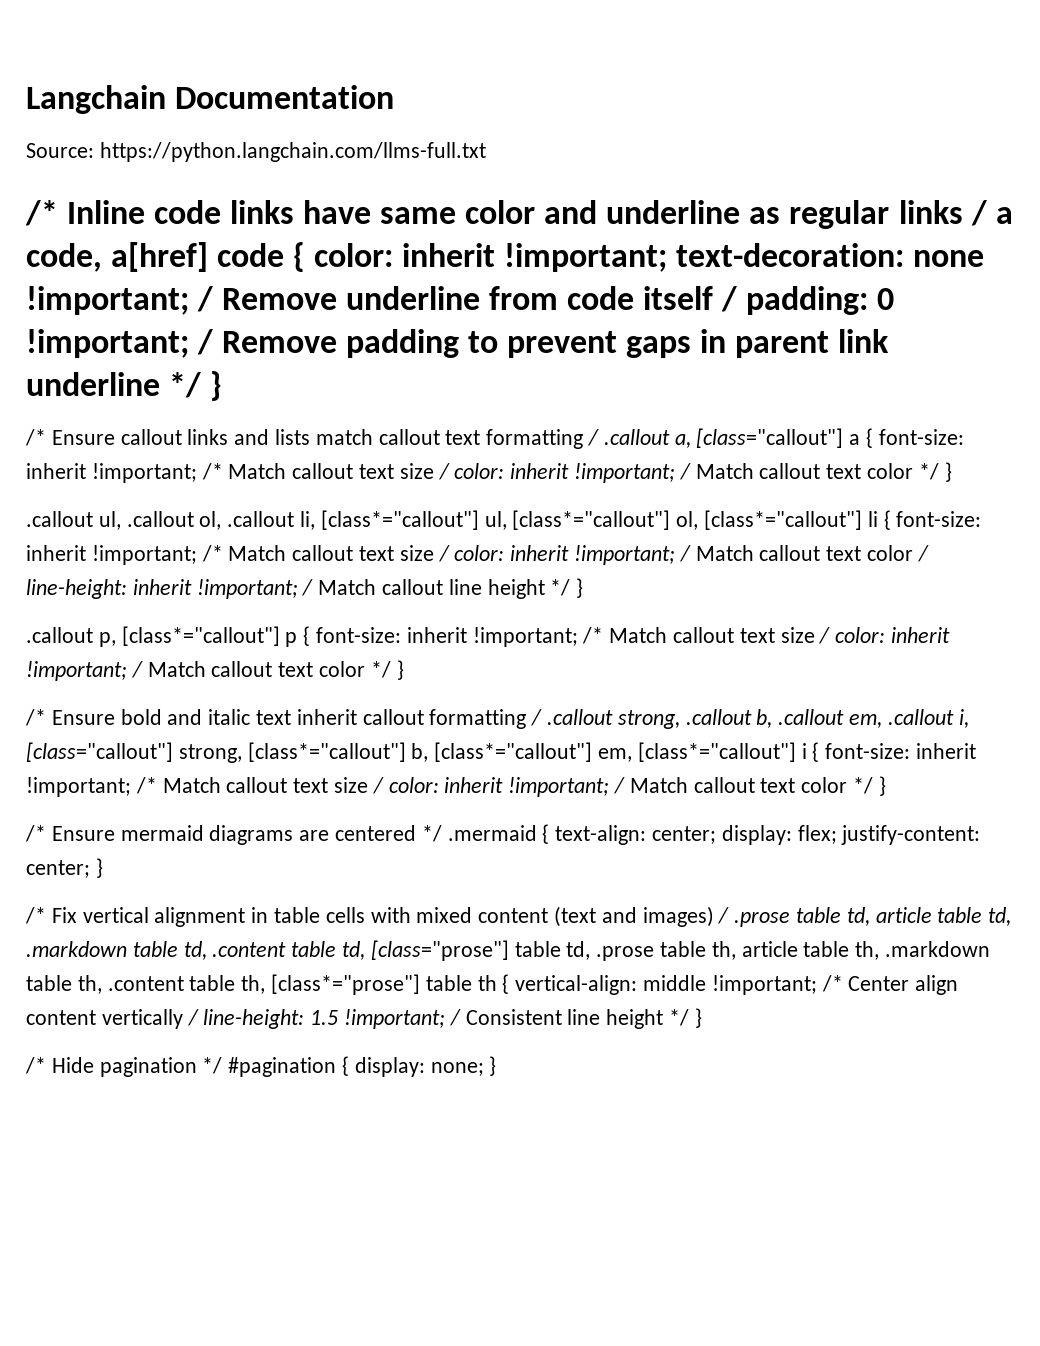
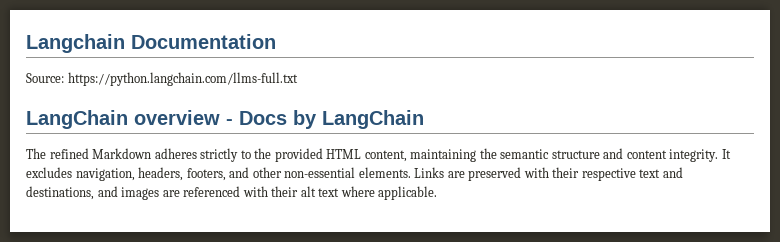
- /* Inline code links have same color and underline as regular links / a code, a[href] code { color: inherit !important; text-decoration: none !important; / Remove underline from code itself / padding: 0 !important; / Remove padding to prevent gaps in parent link underline */ }
- /* Ensure callout links and lists match callout text formatting / .callout a, [class="callout"] a { font-size: inherit !important; /* Match callout text size / color: inherit !important; / Match callout text color */ }
- .callout ul, .callout ol, .callout li, [class*="callout"] ul, [class*="callout"] ol, [class*="callout"] li { font-size: inherit !important; /* Match callout text size / color: inherit !important; / Match callout text color / line-height: inherit !important; / Match callout line height */ }
- .callout p, [class*="callout"] p { font-size: inherit !important; /* Match callout text size / color: inherit !important; / Match callout text color */ }
- /* Ensure bold and italic text inherit callout formatting / .callout strong, .callout b, .callout em, .callout i, [class="callout"] strong, [class*="callout"] b, [class*="callout"] em, [class*="callout"] i { font-size: inherit !important; /* Match callout text size / color: inherit !important; / Match callout text color */ }
- /* Ensure mermaid diagrams are centered */ .mermaid { text-align: center; display: flex; justify-content: center; }
- /* Fix vertical alignment in table cells with mixed content (text and images) / .prose table td, article table td, .markdown table td, .content table td, [class="prose"] table td, .prose table th, article table th, .markdown table th, .content table th, [class*="prose"] table th { vertical-align: middle !important; /* Center align content vertically / line-height: 1.5 !important; / Consistent line height */ }
- /* Hide pagination */ #pagination { display: none; }
+ LangChain overview - Docs by LangChain
+ The refined Markdown adheres strictly to the provided HTML content, maintaining the semantic structure and content integrity. It excludes navigation, headers, footers, and other non-essential elements. Links are preserved with their respective text and destinations, and images are referenced with their alt text where applicable.

